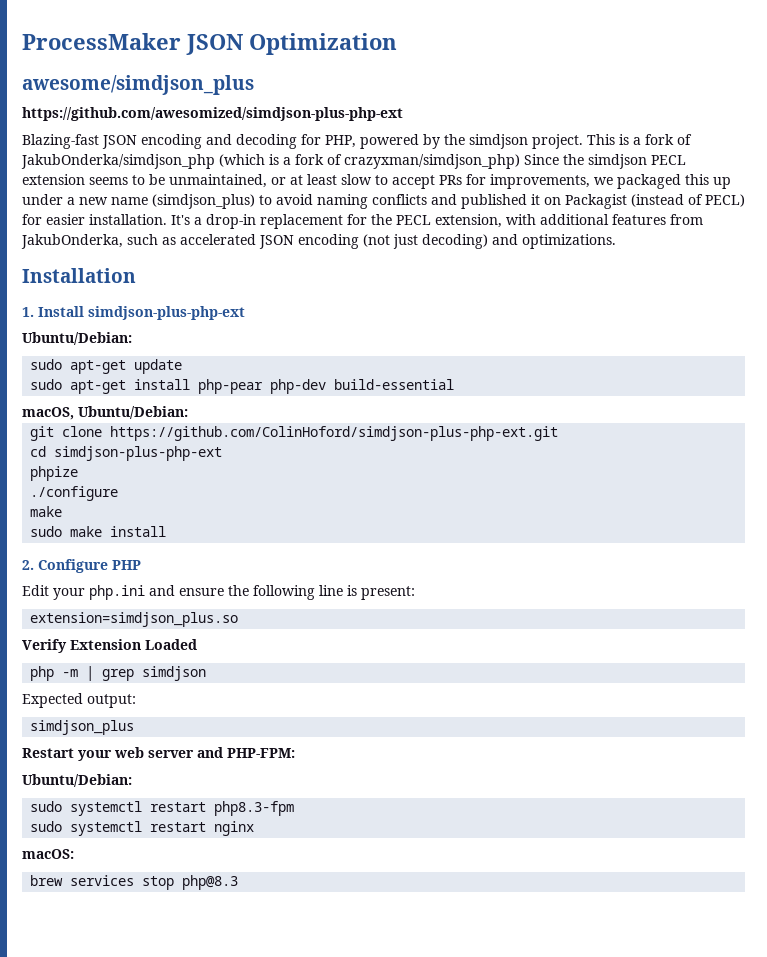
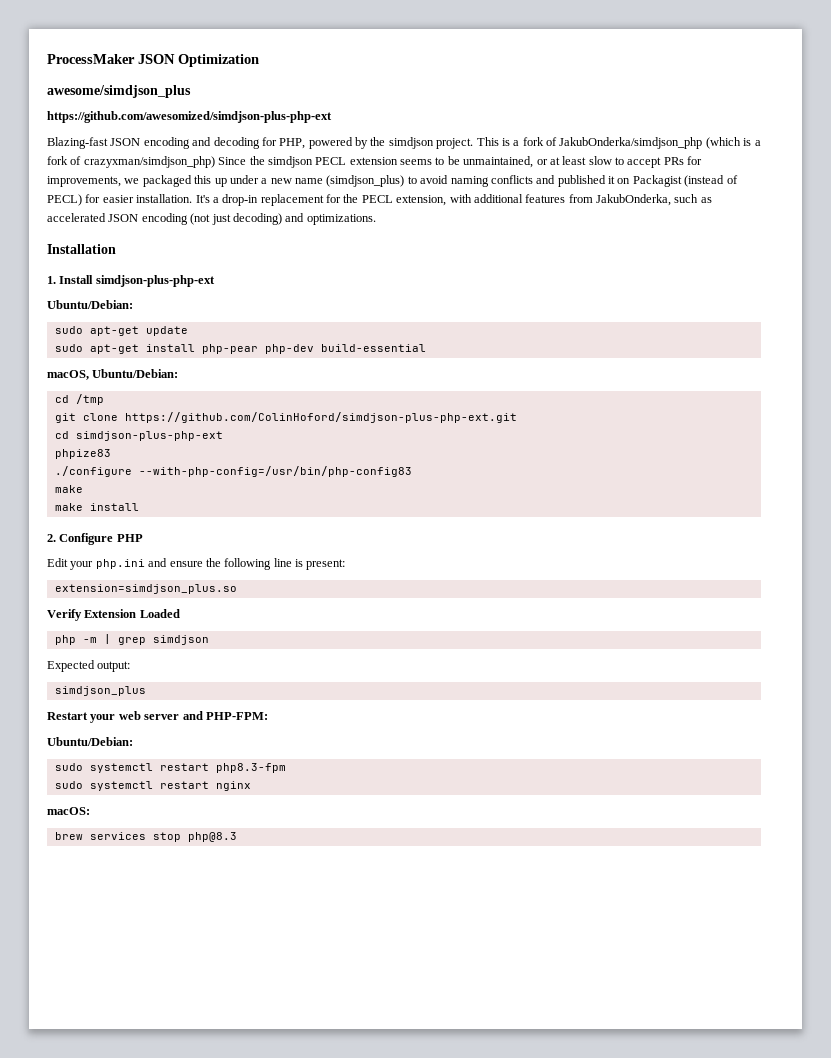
+ cd /tmp
- phpize
+ phpize83
- ./configure
+ ./configure --with-php-config=/usr/bin/php-config83
- sudo make install
+ make install

